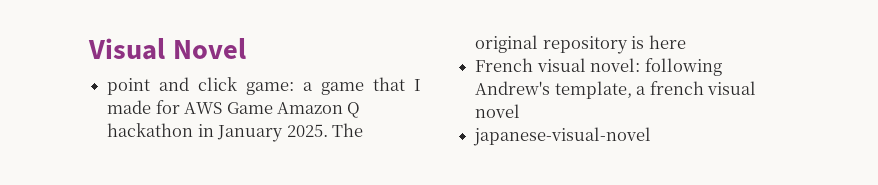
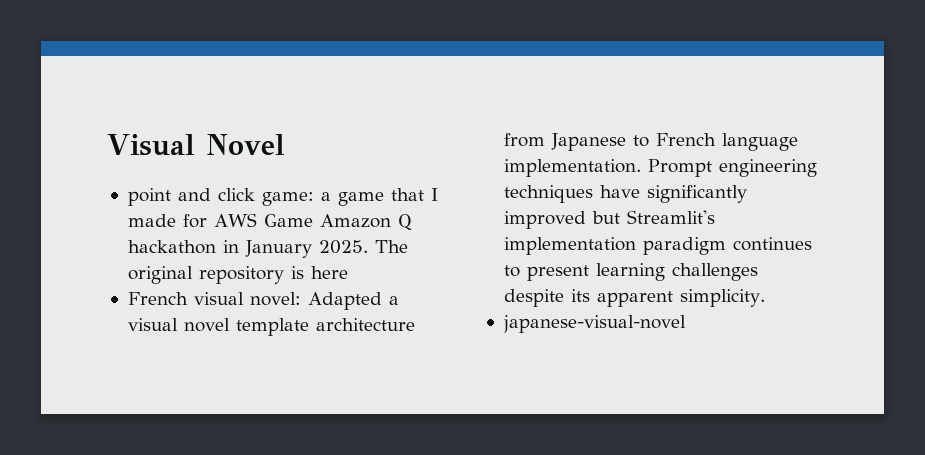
- French visual novel: following Andrew's template, a french visual novel
+ French visual novel: Adapted a visual novel template architecture from Japanese to French language implementation. Prompt engineering techniques have significantly improved but Streamlit's implementation paradigm continues to present learning challenges despite its apparent simplicity.

